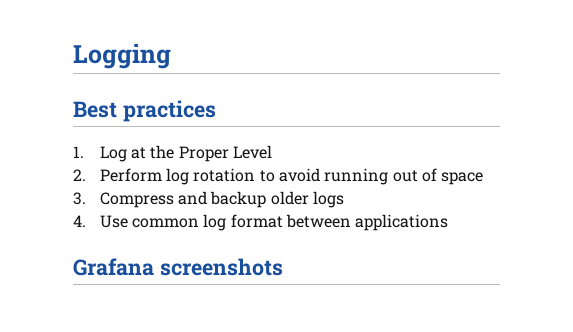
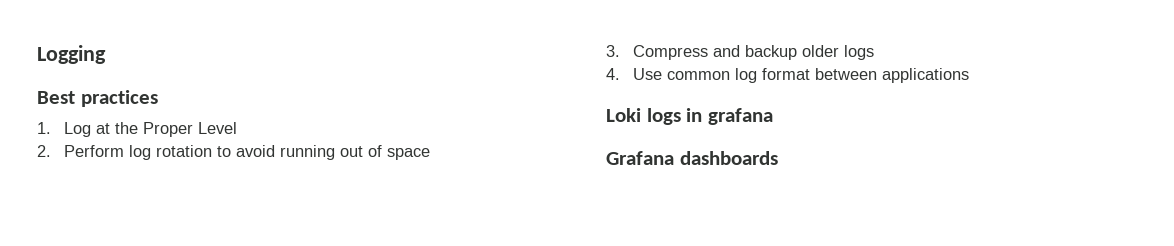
+ Loki logs in grafana
- Grafana screenshots
+ Grafana dashboards

